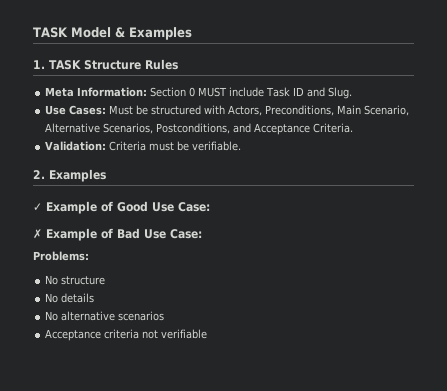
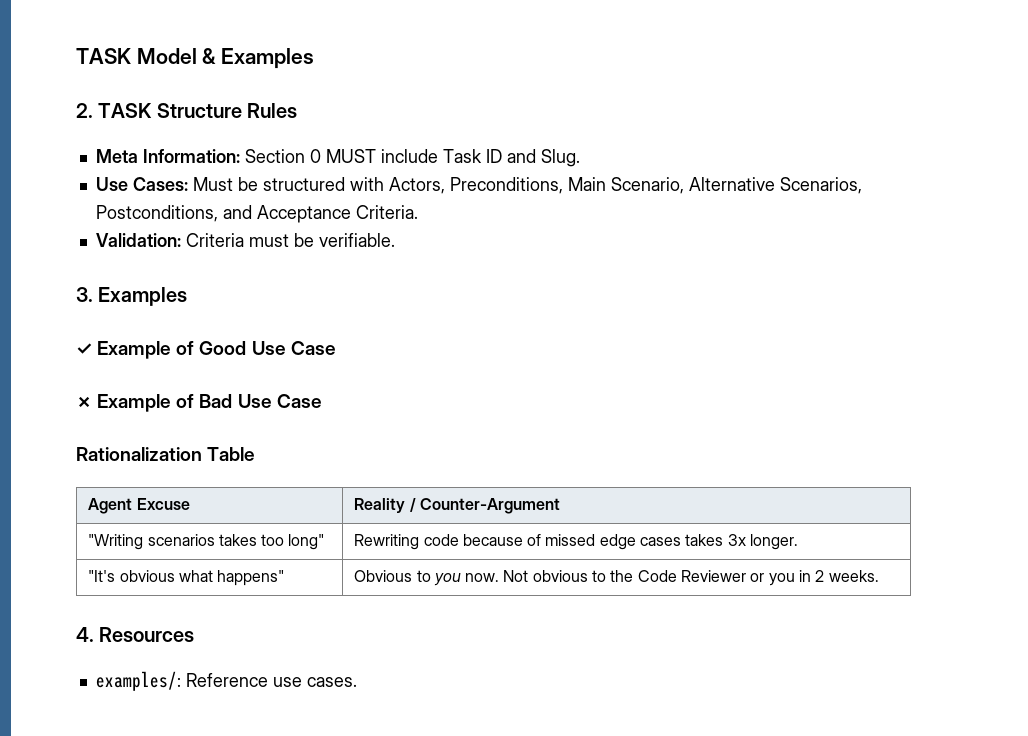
- 1. TASK Structure Rules
+ 2. TASK Structure Rules
- 2. Examples
+ 3. Examples
- ✓ Example of Good Use Case:
+ ✓ Example of Good Use Case
- ✗ Example of Bad Use Case:
- Problems:
- No structure
- No details
- No alternative scenarios
- Acceptance criteria not verifiable
+ ✗ Example of Bad Use Case
+ Rationalization Table
+ Agent Excuse | Reality / Counter-Argument
+ "Writing scenarios takes too long" | Rewriting code because of missed edge cases takes 3x longer.
+ "It's obvious what happens" | Obvious to you now. Not obvious to the Code Reviewer or you in 2 weeks.
+ 4. Resources
+ examples/: Reference use cases.

